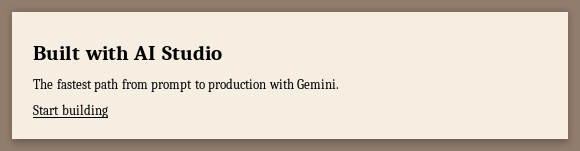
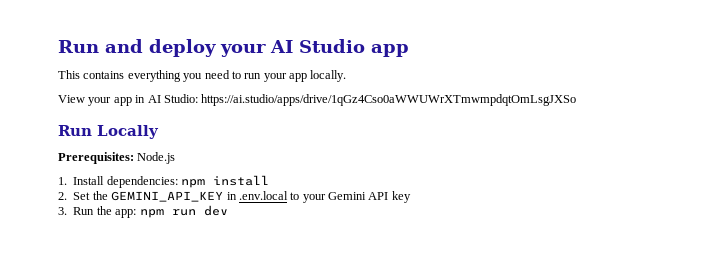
- Built with AI Studio
- The fastest path from prompt to production with Gemini.
- Start building
+ Run and deploy your AI Studio app
+ This contains everything you need to run your app locally.
+ View your app in AI Studio: https://ai.studio/apps/drive/1qGz4Cso0aWWUWrXTmwmpdqtOmLsgJXSo
+ Run Locally
+ Prerequisites: Node.js
+ 1. Install dependencies: npm install
+ 2. Set the GEMINI_API_KEY in .env.local to your Gemini API key
+ 3. Run the app: npm run dev

